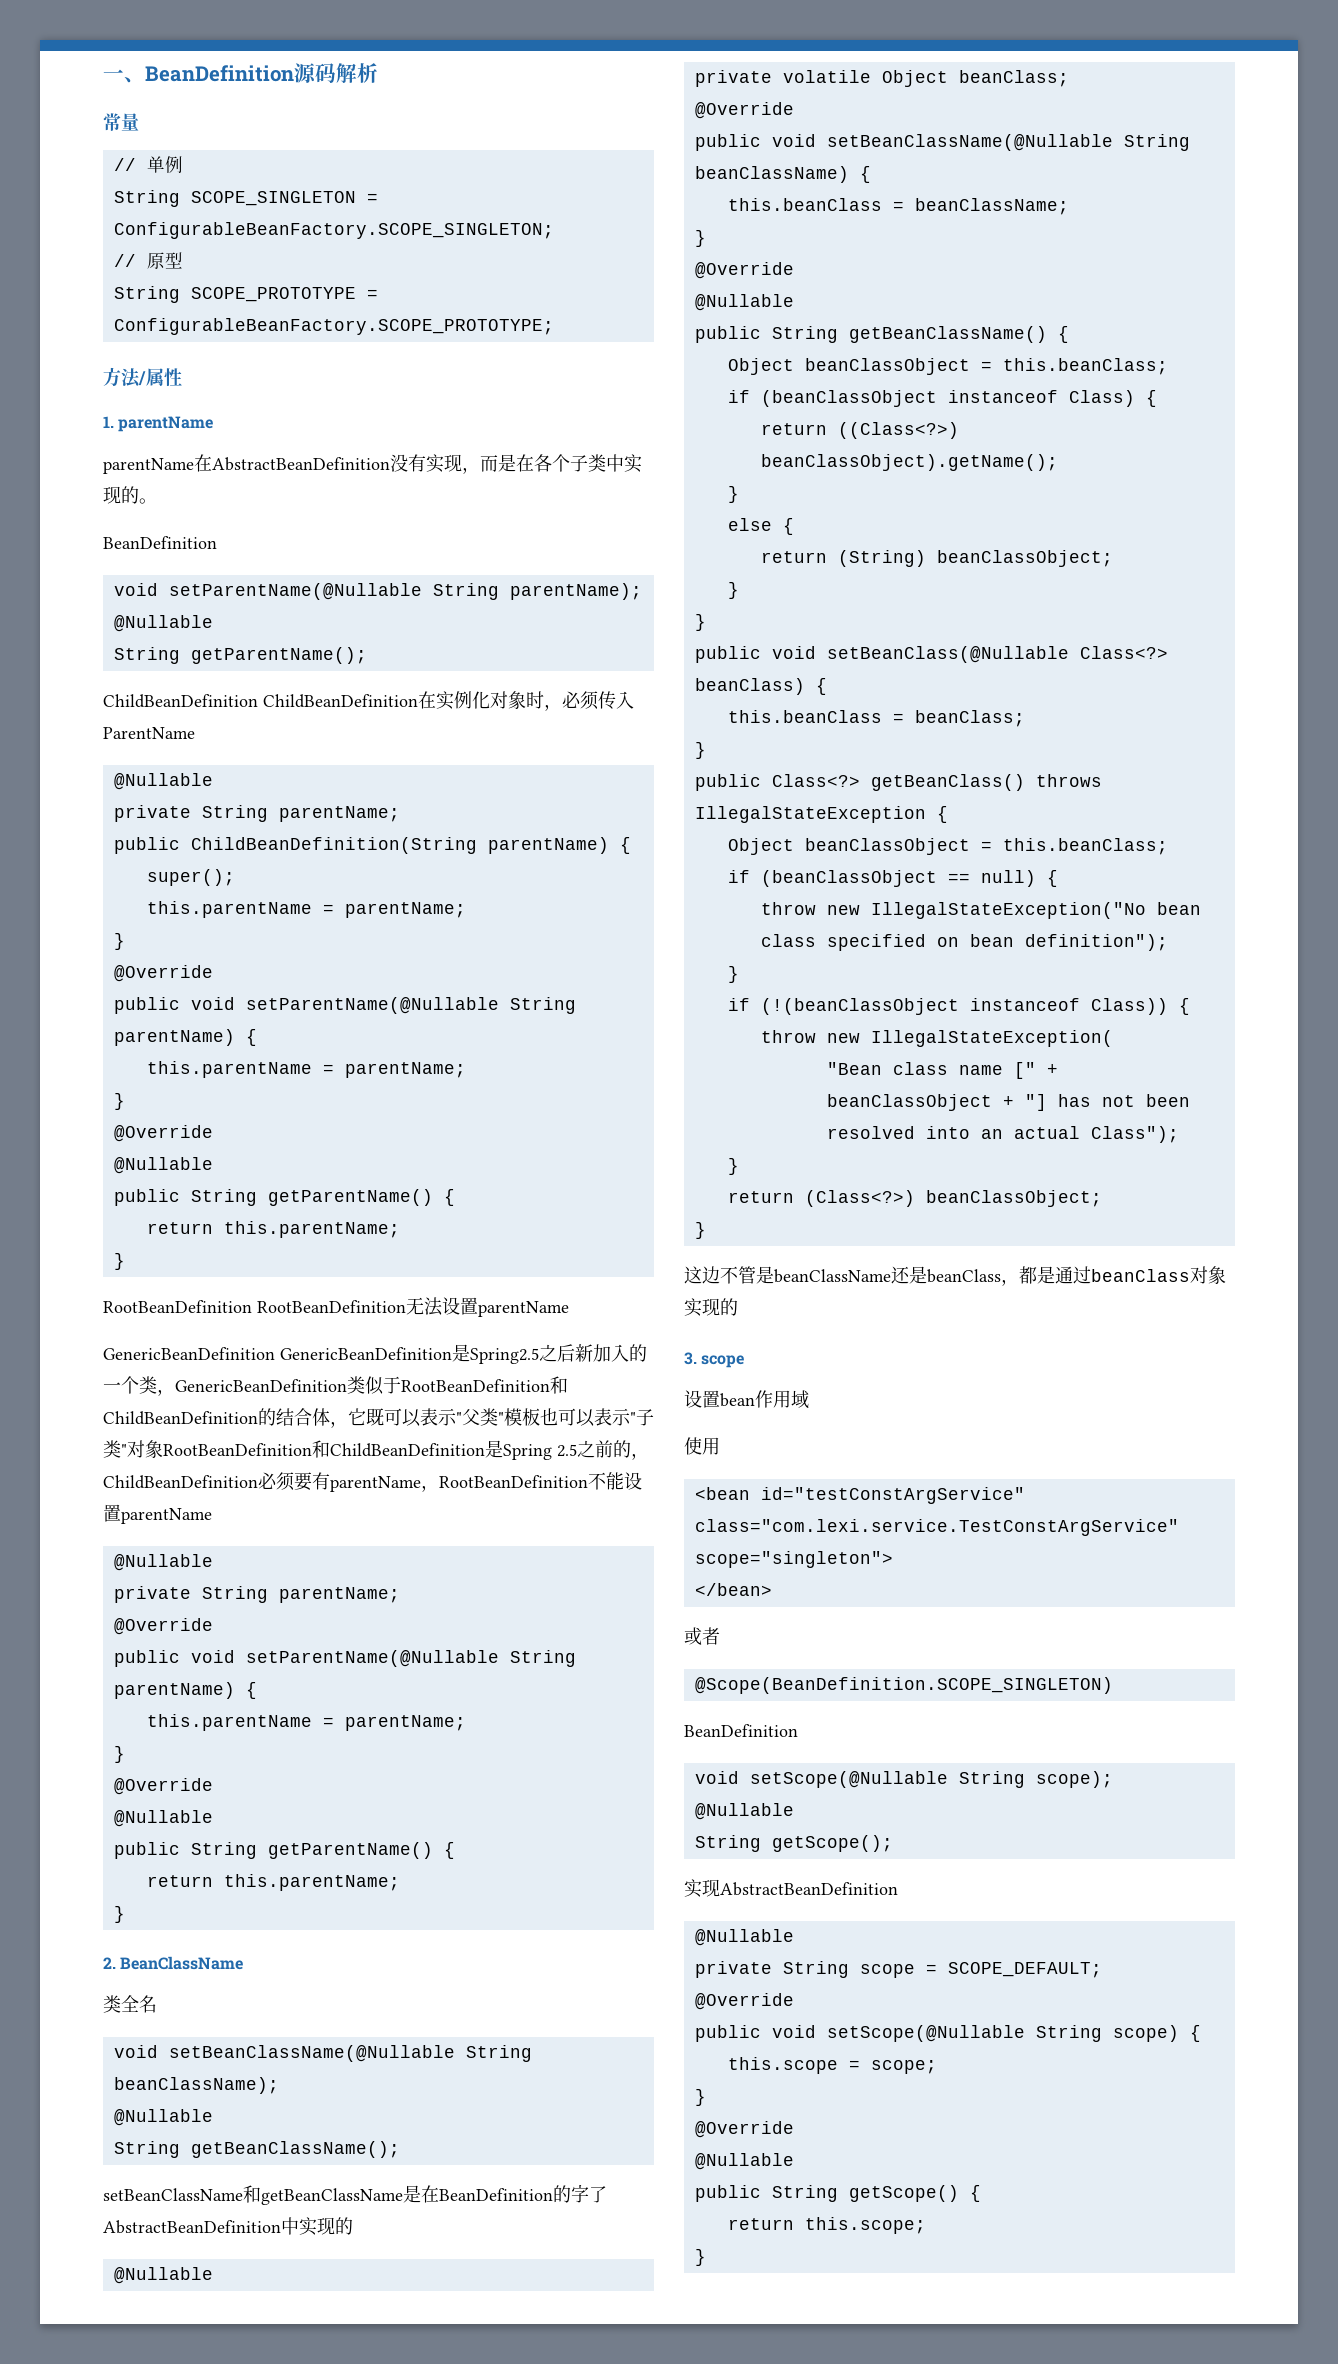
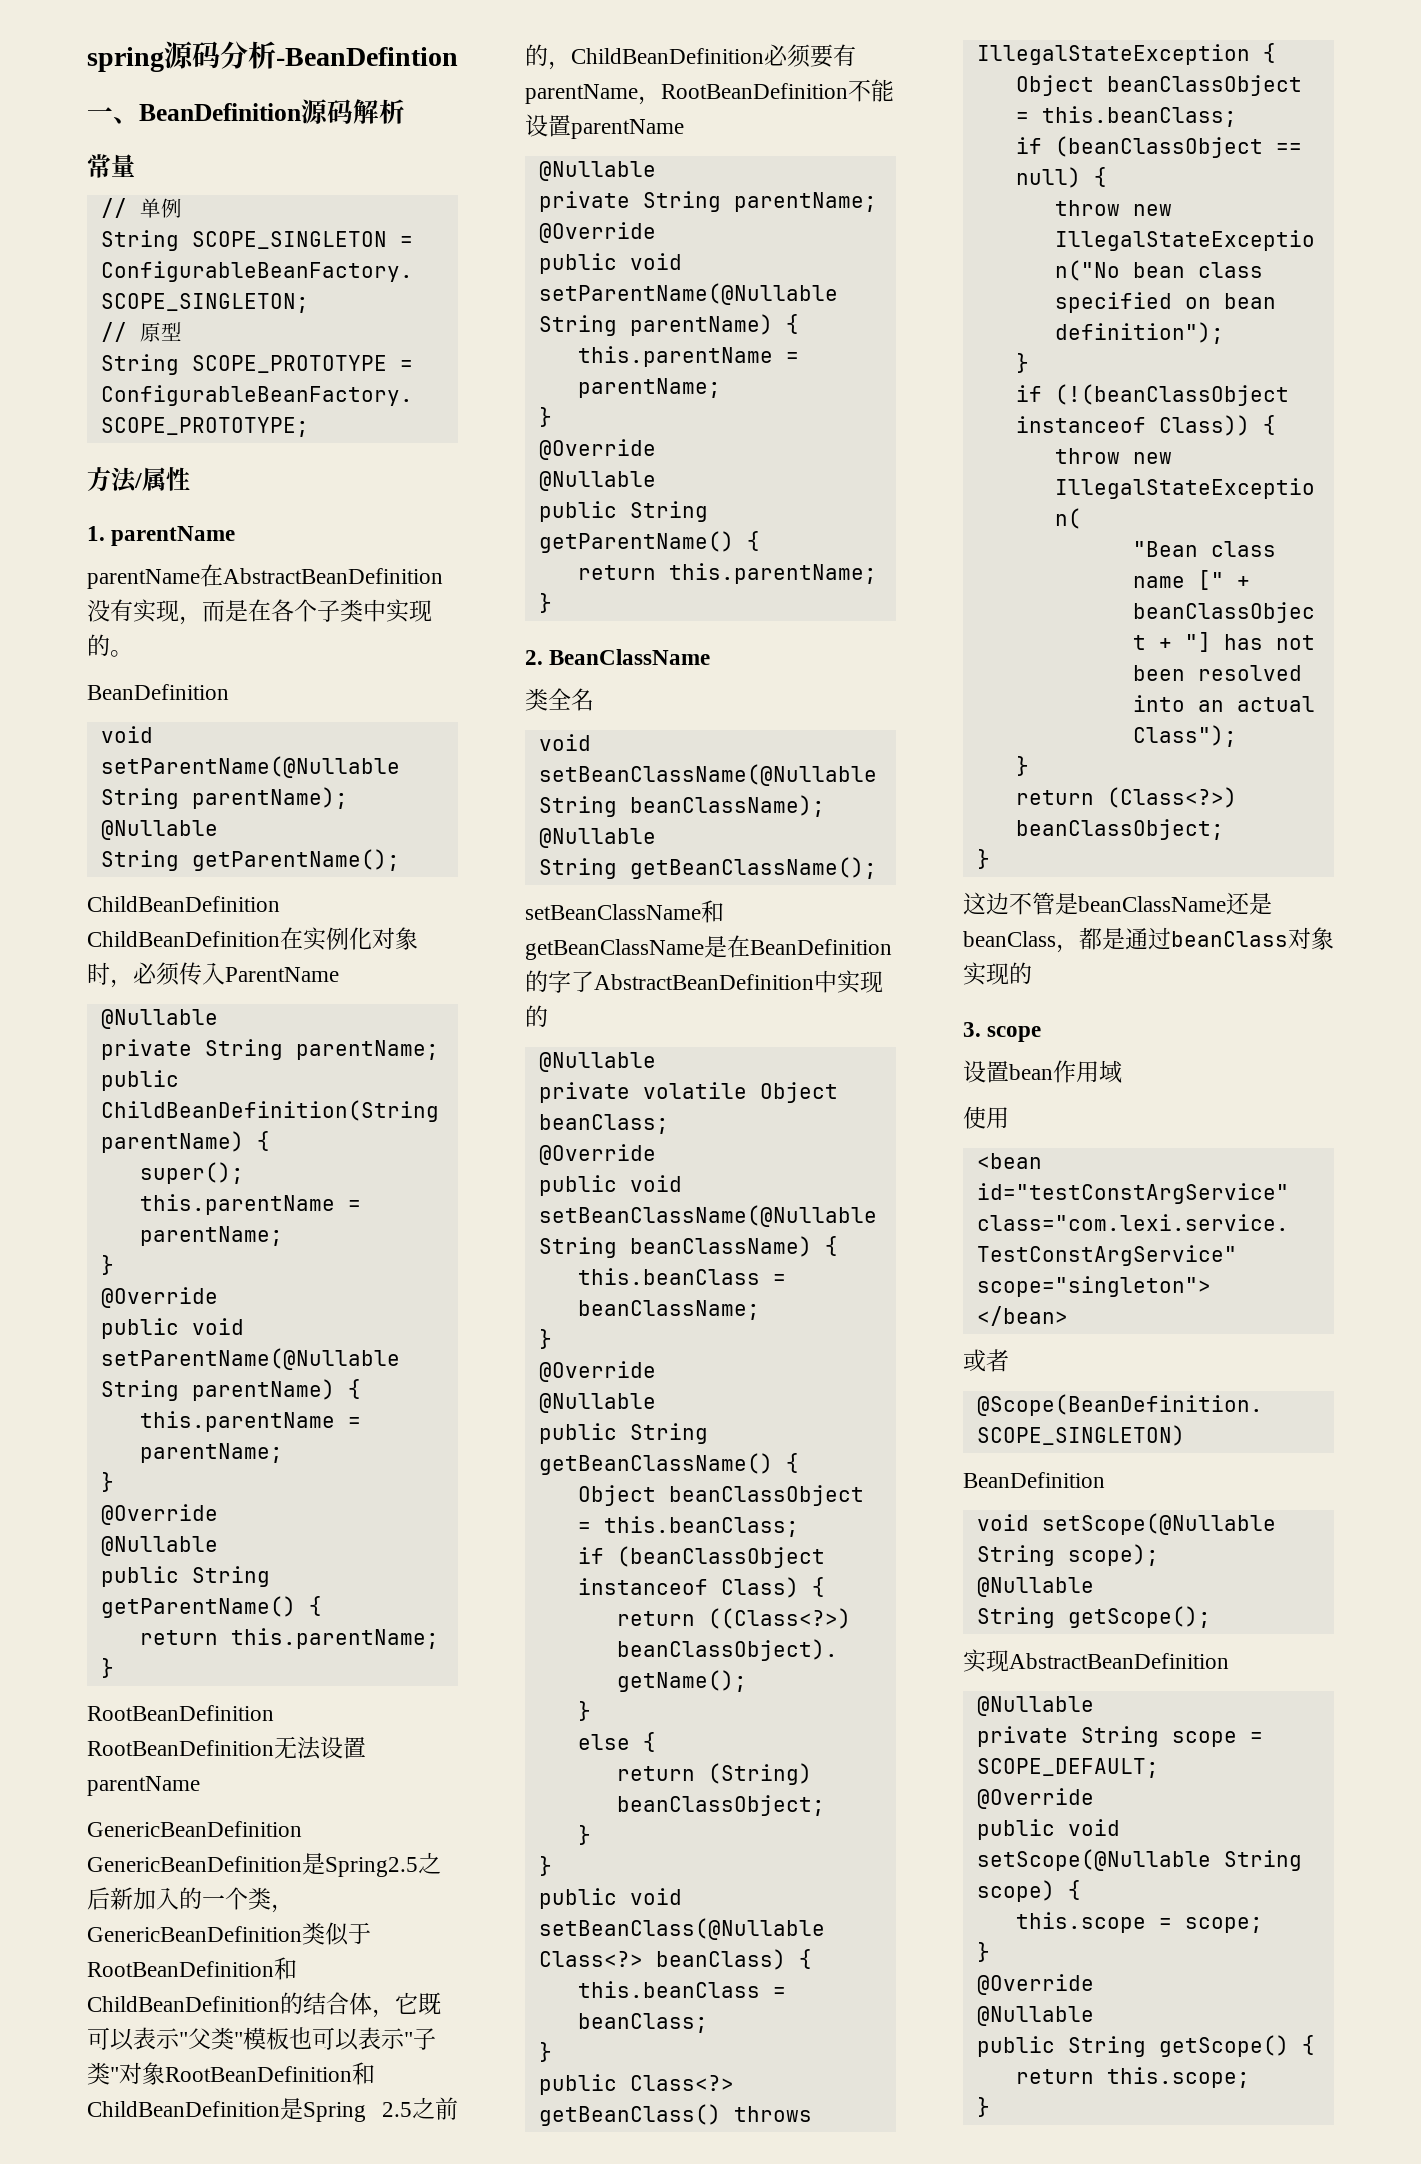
+ spring源码分析-BeanDefintion

